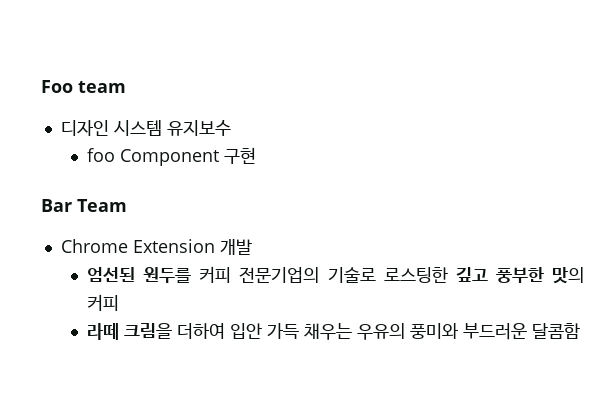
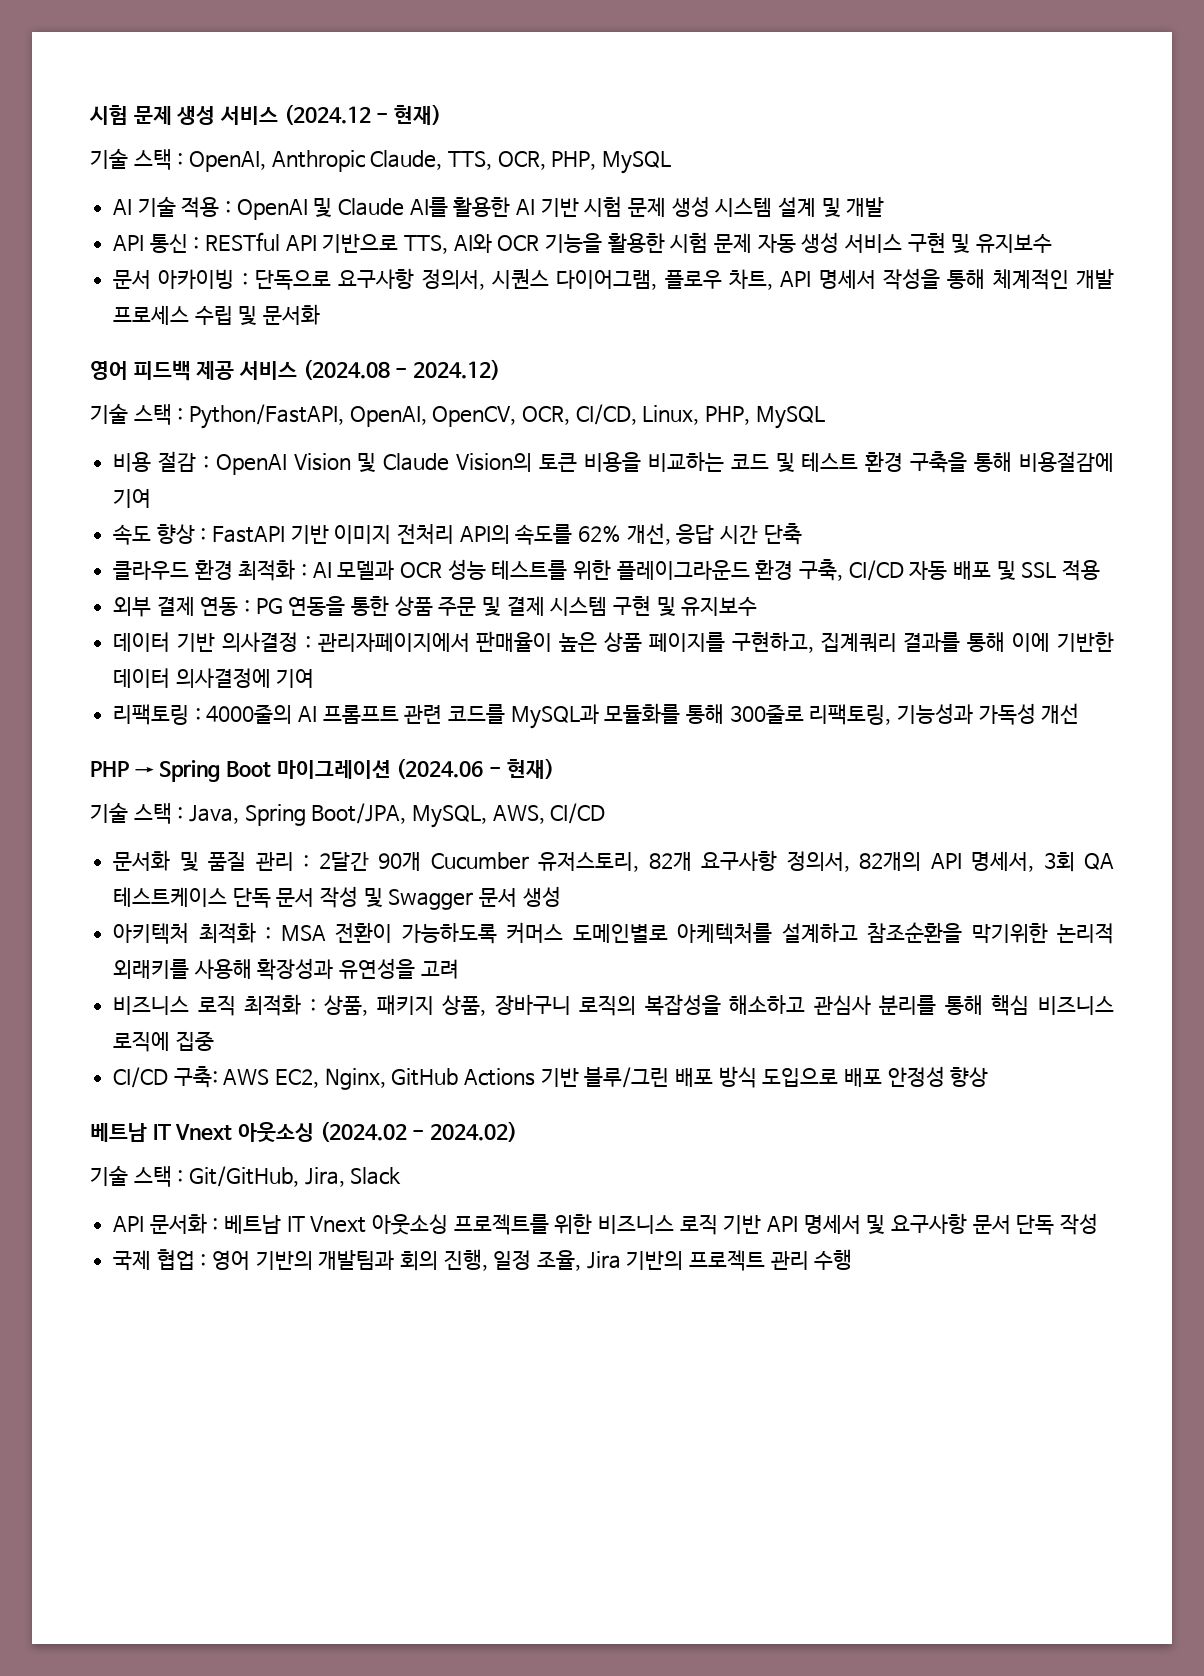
- Foo team
- 디자인 시스템 유지보수
- foo Component 구현
- Bar Team
- Chrome Extension 개발
- 엄선된 원두를 커피 전문기업의 기술로 로스팅한 깊고 풍부한 맛의 커피
- 라떼 크림을 더하여 입안 가득 채우는 우유의 풍미와 부드러운 달콤함
+ 시험 문제 생성 서비스 (2024.12 - 현재)
+ 기술 스택 : OpenAI, Anthropic Claude, TTS, OCR, PHP, MySQL
+ AI 기술 적용 : OpenAI 및 Claude AI를 활용한 AI 기반 시험 문제 생성 시스템 설계 및 개발
+ API 통신 : RESTful API 기반으로 TTS, AI와 OCR 기능을 활용한 시험 문제 자동 생성 서비스 구현 및 유지보수
+ 문서 아카이빙 : 단독으로 요구사항 정의서, 시퀀스 다이어그램, 플로우 차트, API 명세서 작성을 통해 체계적인 개발 프로세스 수립 및 문서화
+ 영어 피드백 제공 서비스 (2024.08 - 2024.12)
+ 기술 스택 : Python/FastAPI, OpenAI, OpenCV, OCR, CI/CD, Linux, PHP, MySQL
+ 비용 절감 : OpenAI Vision 및 Claude Vision의 토큰 비용을 비교하는 코드 및 테스트 환경 구축을 통해 비용절감에 기여
+ 속도 향상 : FastAPI 기반 이미지 전처리 API의 속도를 62% 개선, 응답 시간 단축
+ 클라우드 환경 최적화 : AI 모델과 OCR 성능 테스트를 위한 플레이그라운드 환경 구축, CI/CD 자동 배포 및 SSL 적용
+ 외부 결제 연동 : PG 연동을 통한 상품 주문 및 결제 시스템 구현 및 유지보수
+ 데이터 기반 의사결정 : 관리자페이지에서 판매율이 높은 상품 페이지를 구현하고, 집계쿼리 결과를 통해 이에 기반한 데이터 의사결정에 기여
+ 리팩토링 : 4000줄의 AI 프롬프트 관련 코드를 MySQL과 모듈화를 통해 300줄로 리팩토링, 기능성과 가독성 개선
+ PHP → Spring Boot 마이그레이션 (2024.06 - 현재)
+ 기술 스택 : Java, Spring Boot/JPA, MySQL, AWS, CI/CD
+ 문서화 및 품질 관리 : 2달간 90개 Cucumber 유저스토리, 82개 요구사항 정의서, 82개의 API 명세서, 3회 QA 테스트케이스 단독 문서 작성 및 Swagger 문서 생성
+ 아키텍처 최적화 : MSA 전환이 가능하도록 커머스 도메인별로 아케텍처를 설계하고 참조순환을 막기위한 논리적 외래키를 사용해 확장성과 유연성을 고려
+ 비즈니스 로직 최적화 : 상품, 패키지 상품, 장바구니 로직의 복잡성을 해소하고 관심사 분리를 통해 핵심 비즈니스 로직에 집중
+ CI/CD 구축: AWS EC2, Nginx, GitHub Actions 기반 블루/그린 배포 방식 도입으로 배포 안정성 향상
+ 베트남 IT Vnext 아웃소싱 (2024.02 - 2024.02)
+ 기술 스택 : Git/GitHub, Jira, Slack
+ API 문서화 : 베트남 IT Vnext 아웃소싱 프로젝트를 위한 비즈니스 로직 기반 API 명세서 및 요구사항 문서 단독 작성
+ 국제 협업 : 영어 기반의 개발팀과 회의 진행, 일정 조율, Jira 기반의 프로젝트 관리 수행

